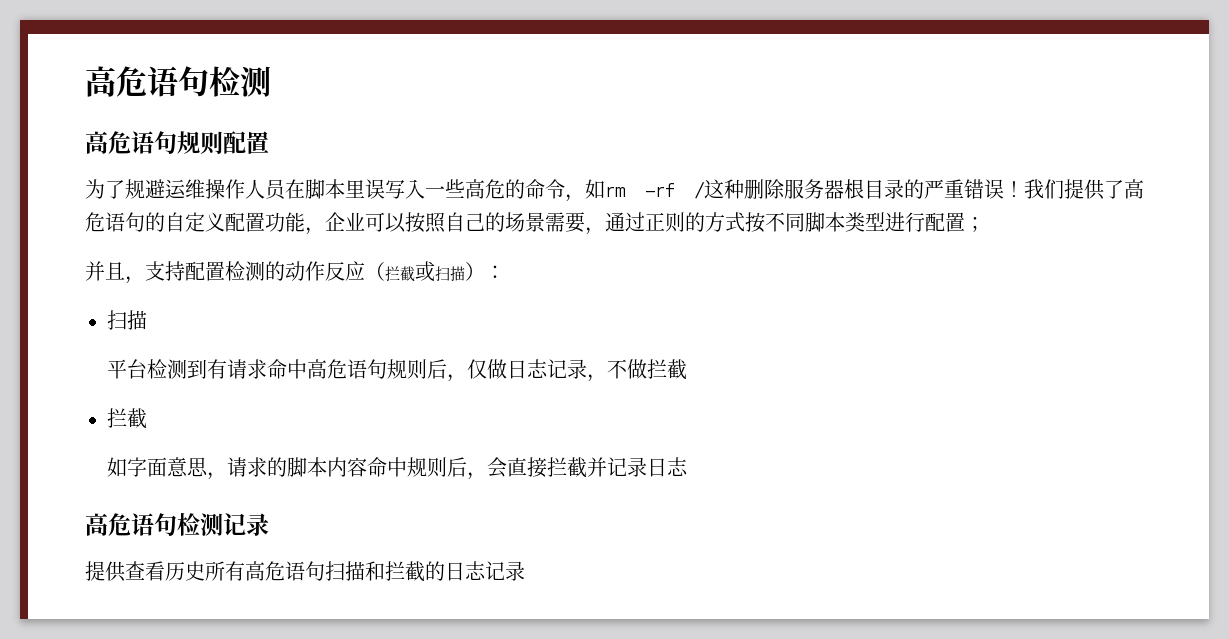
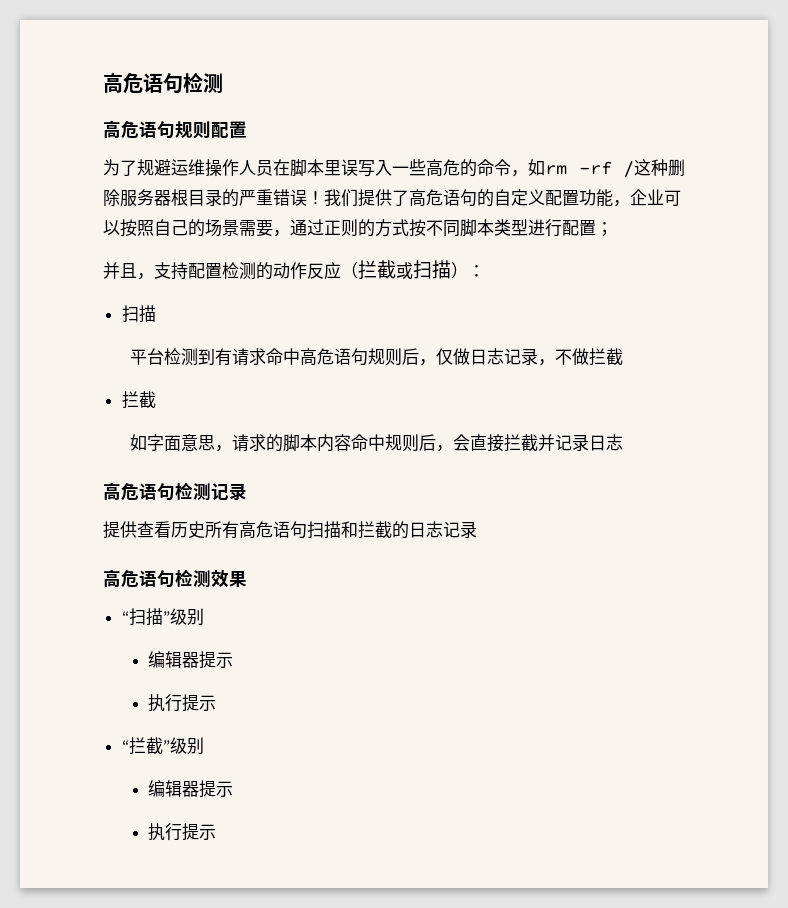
+ 高危语句检测效果
+ “扫描”级别
+ 编辑器提示
+ 执行提示
+ “拦截”级别
+ 编辑器提示
+ 执行提示

